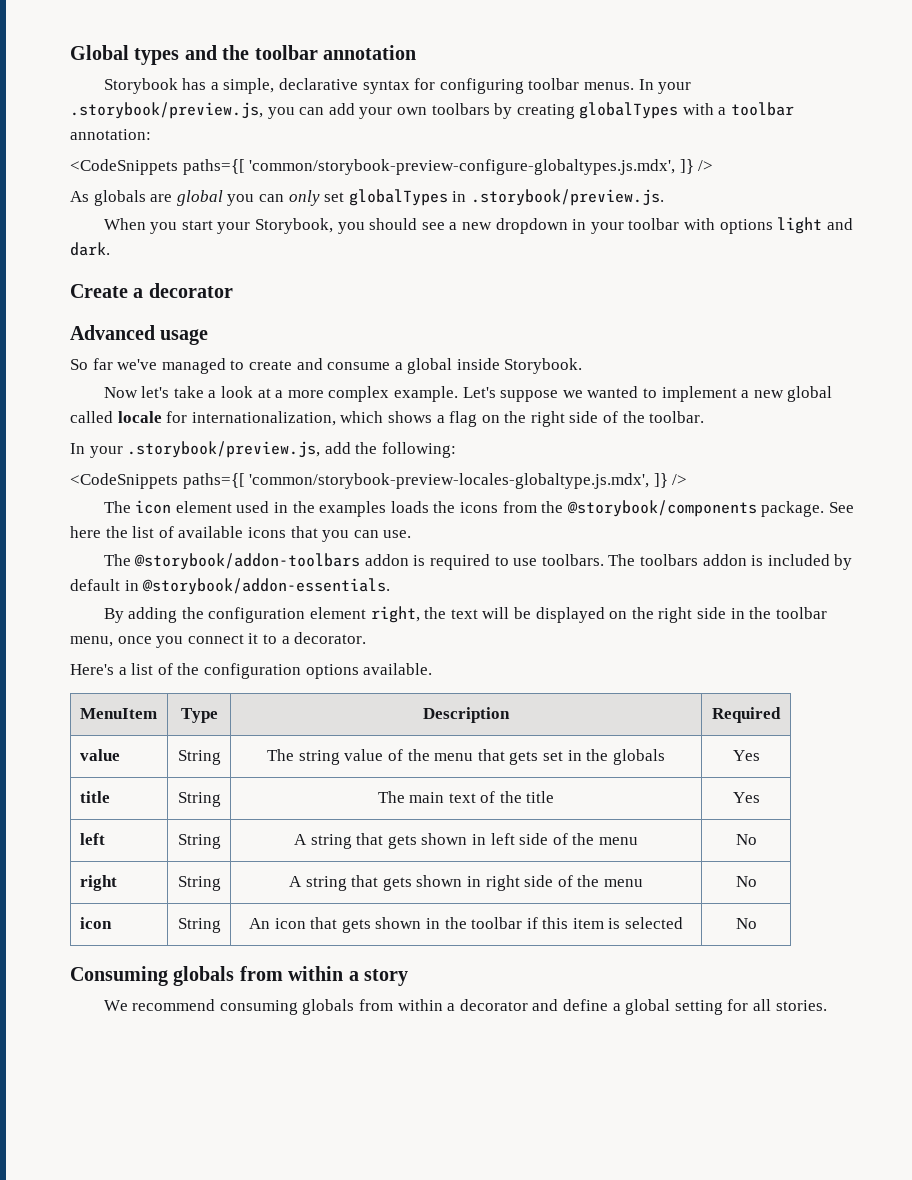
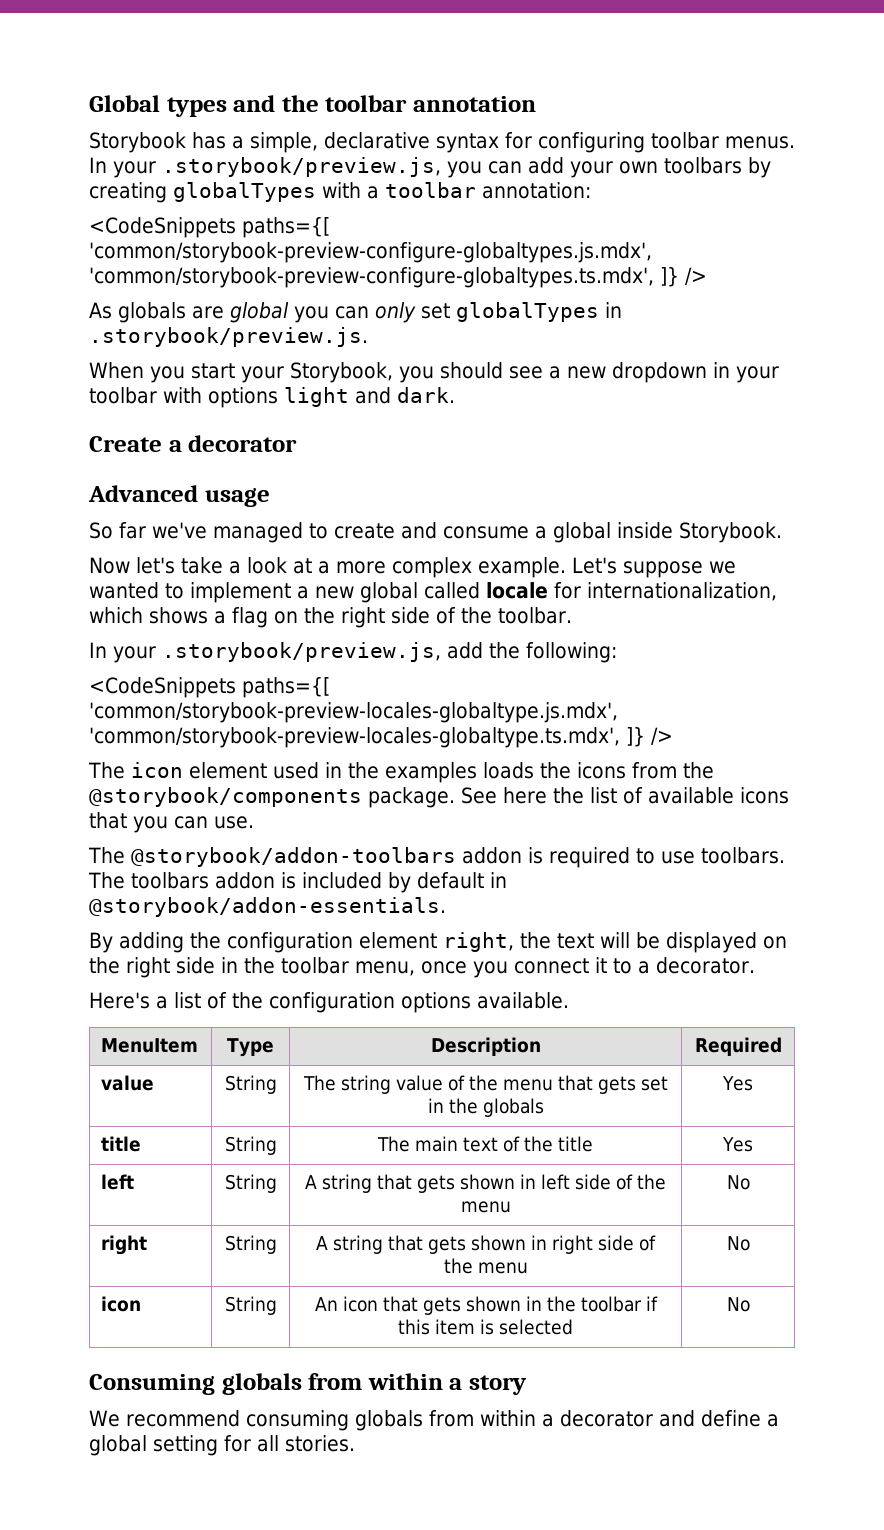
- <CodeSnippets paths={[ 'common/storybook-preview-configure-globaltypes.js.mdx', ]} />
+ <CodeSnippets paths={[ 'common/storybook-preview-configure-globaltypes.js.mdx', 'common/storybook-preview-configure-globaltypes.ts.mdx', ]} />
- <CodeSnippets paths={[ 'common/storybook-preview-locales-globaltype.js.mdx', ]} />
+ <CodeSnippets paths={[ 'common/storybook-preview-locales-globaltype.js.mdx', 'common/storybook-preview-locales-globaltype.ts.mdx', ]} />

